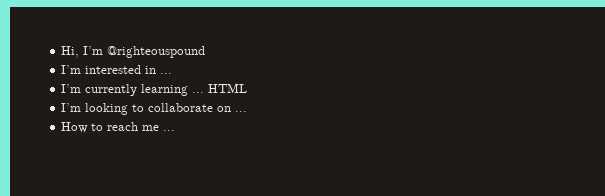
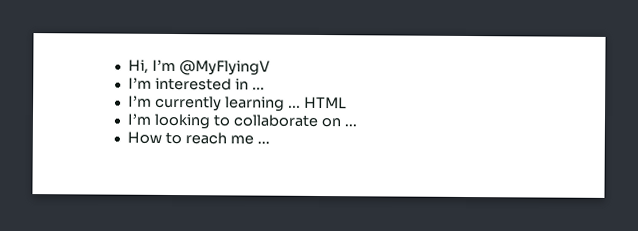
- Hi, I’m @righteouspound
+ Hi, I’m @MyFlyingV

